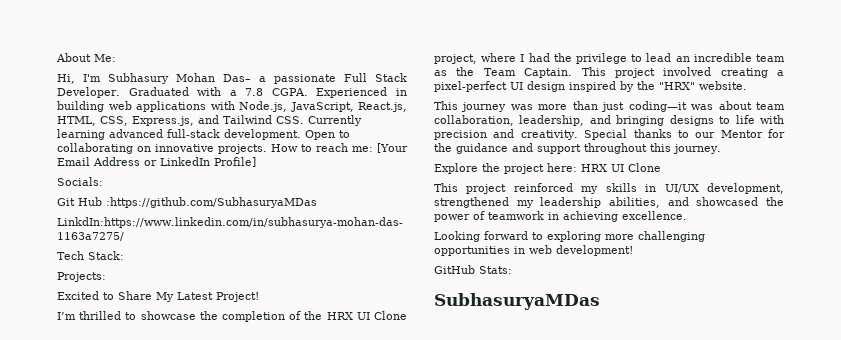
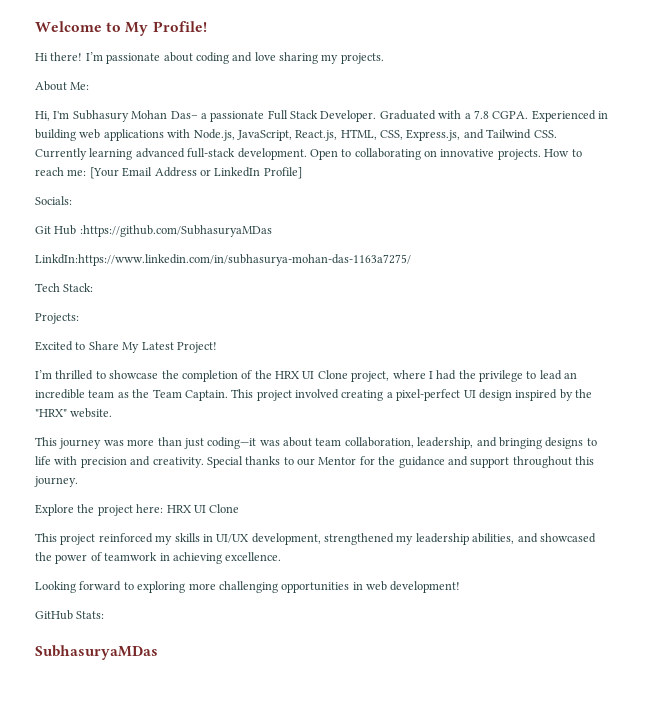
+ Welcome to My Profile!
+ Hi there! I’m passionate about coding and love sharing my projects.

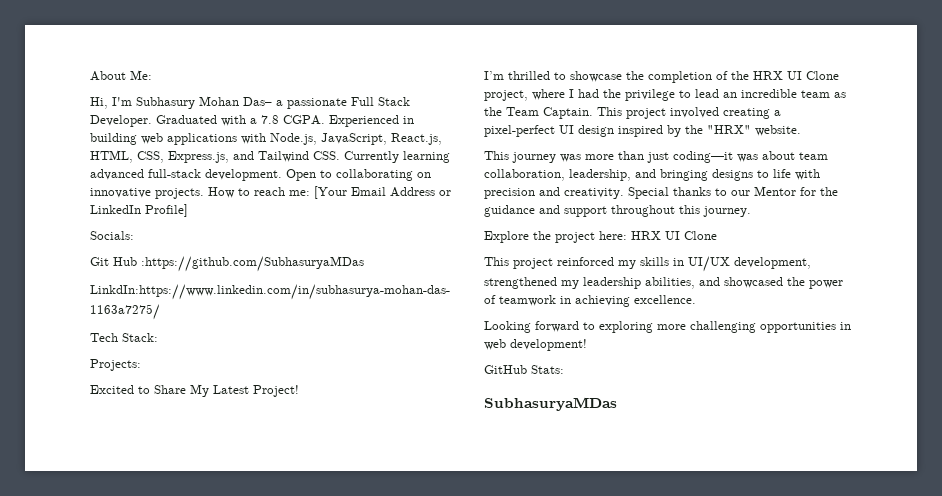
- Welcome to My Profile!
- Hi there! I’m passionate about coding and love sharing my projects.

